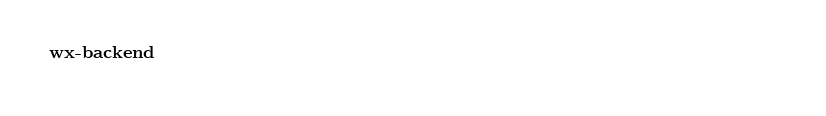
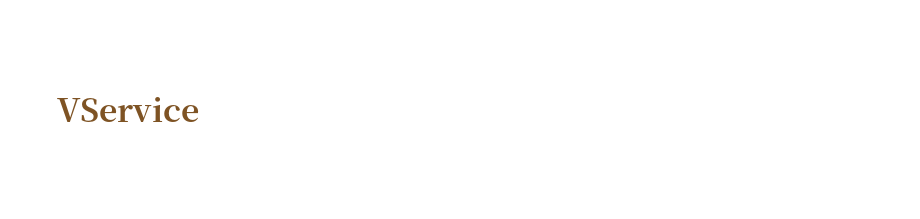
- wx-backend
+ VService

